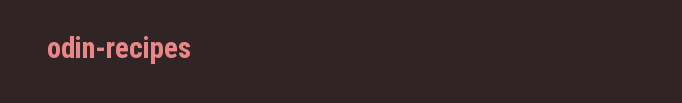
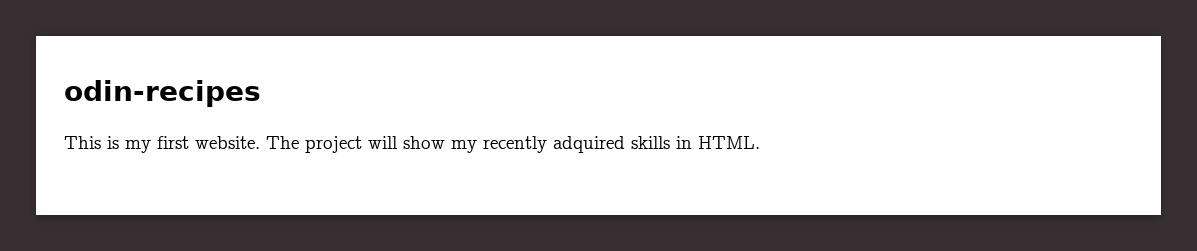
+ This is my first website. The project will show my recently adquired skills in HTML.

